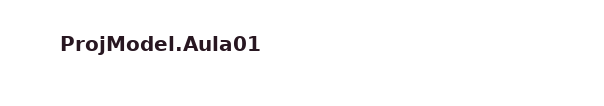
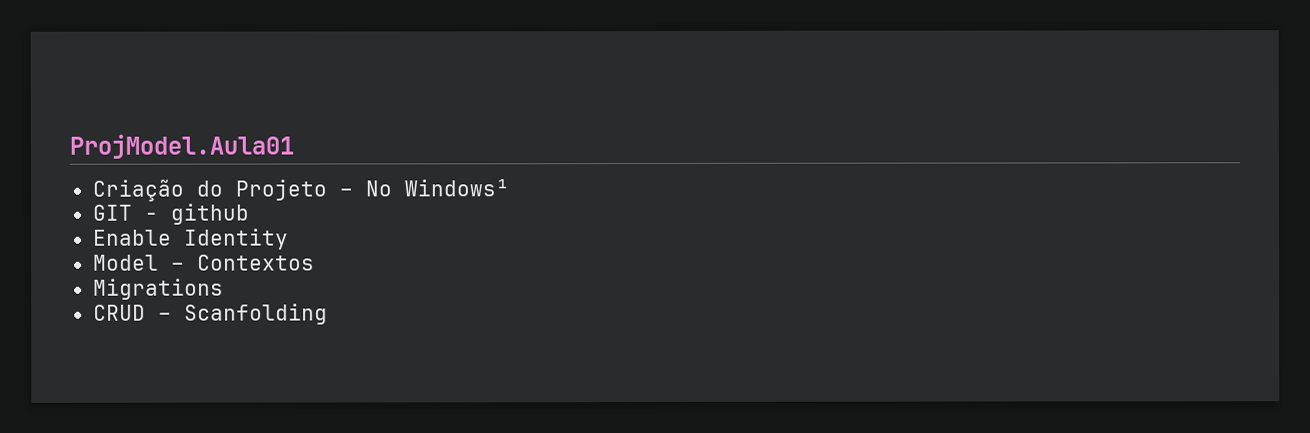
+ Criação do Projeto – No Windows¹
+ GIT - github
+ Enable Identity
+ Model – Contextos
+ Migrations
+ CRUD – Scanfolding

